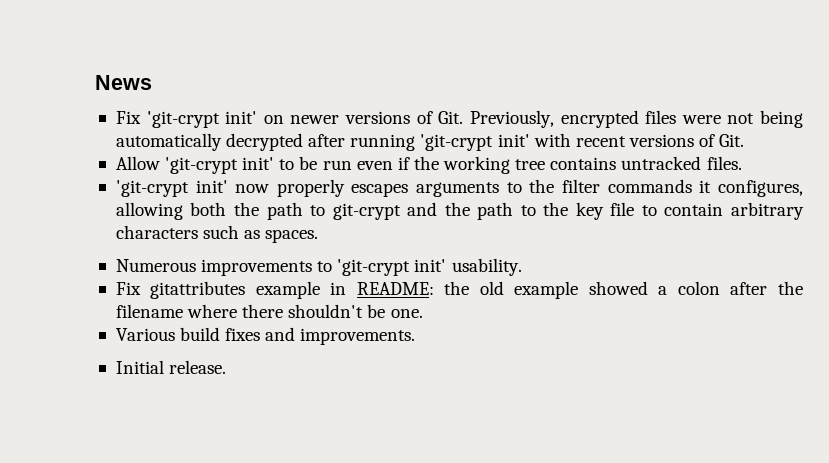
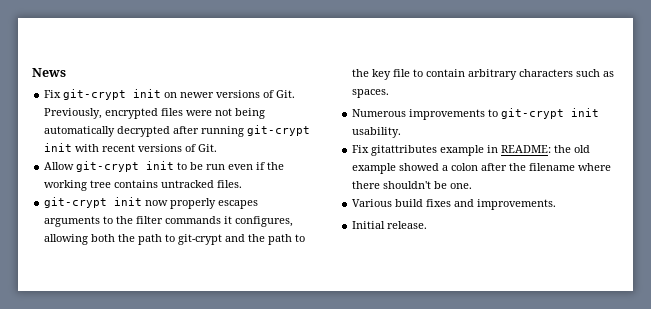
- Fix 'git-crypt init' on newer versions of Git. Previously, encrypted files were not being automatically decrypted after running 'git-crypt init' with recent versions of Git.
+ Fix git-crypt init on newer versions of Git. Previously, encrypted files were not being automatically decrypted after running git-crypt init with recent versions of Git.
- Allow 'git-crypt init' to be run even if the working tree contains untracked files.
+ Allow git-crypt init to be run even if the working tree contains untracked files.
- 'git-crypt init' now properly escapes arguments to the filter commands it configures, allowing both the path to git-crypt and the path to the key file to contain arbitrary characters such as spaces.
+ git-crypt init now properly escapes arguments to the filter commands it configures, allowing both the path to git-crypt and the path to the key file to contain arbitrary characters such as spaces.
- Numerous improvements to 'git-crypt init' usability.
+ Numerous improvements to git-crypt init usability.

